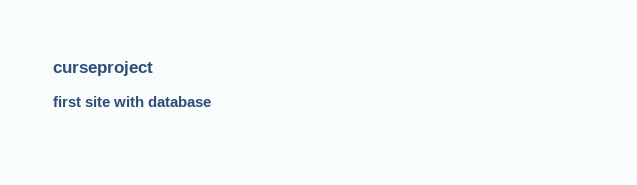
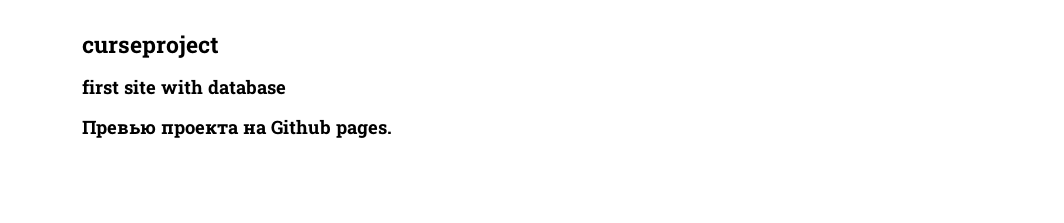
+ Превью проекта на Github pages.

